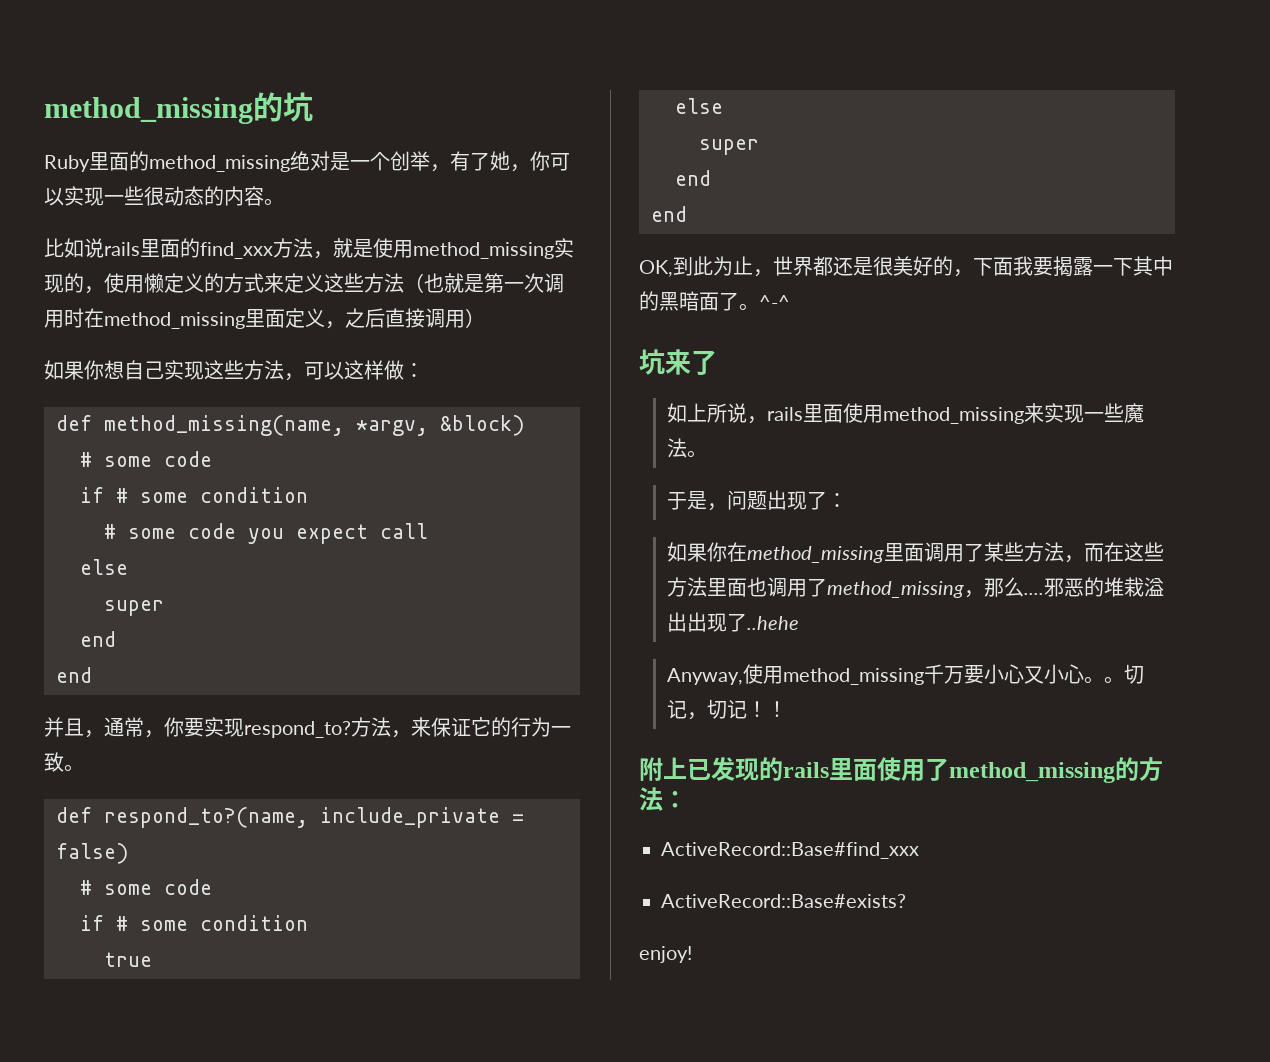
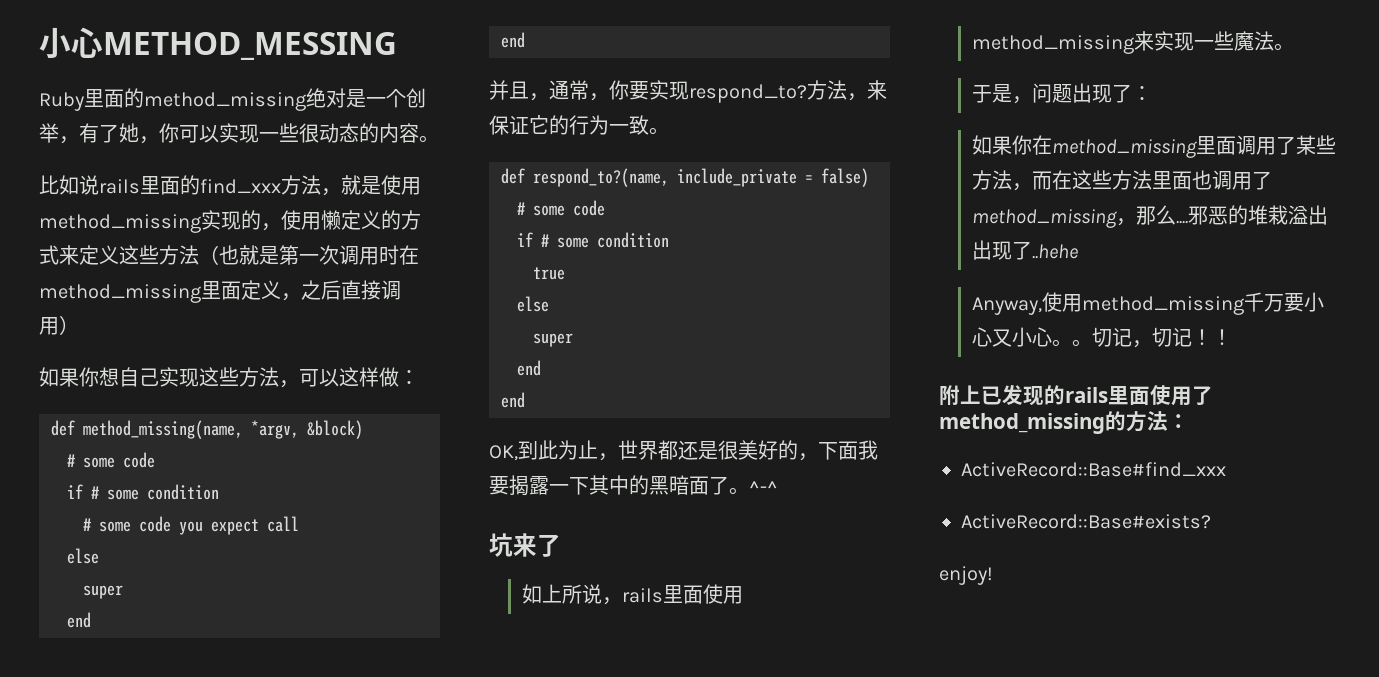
- method_missing的坑
+ 小心METHOD_MESSING

